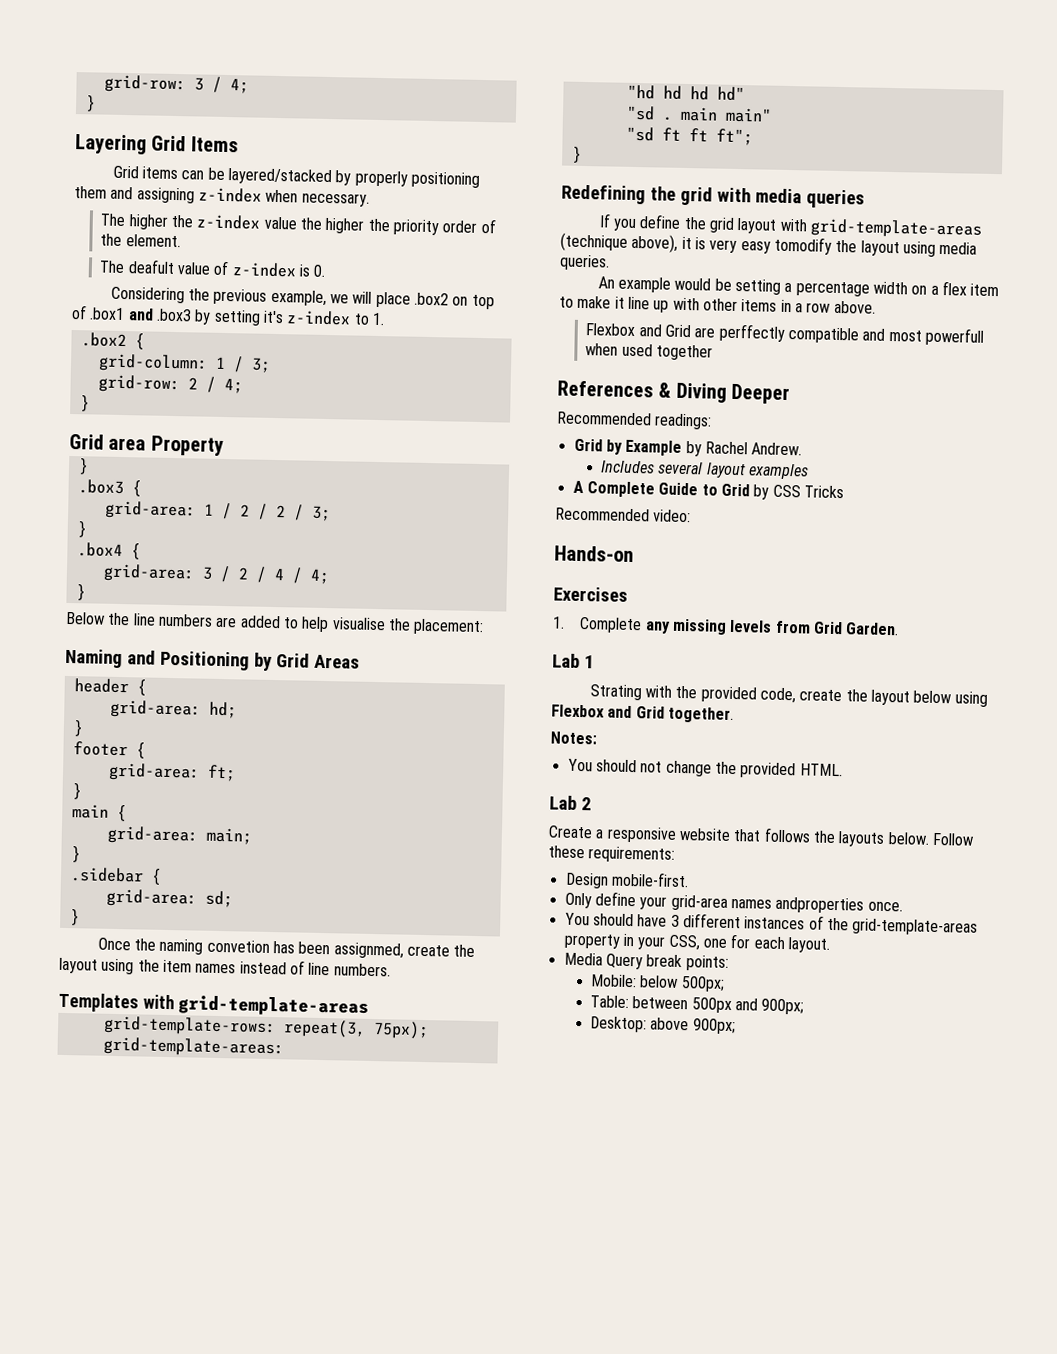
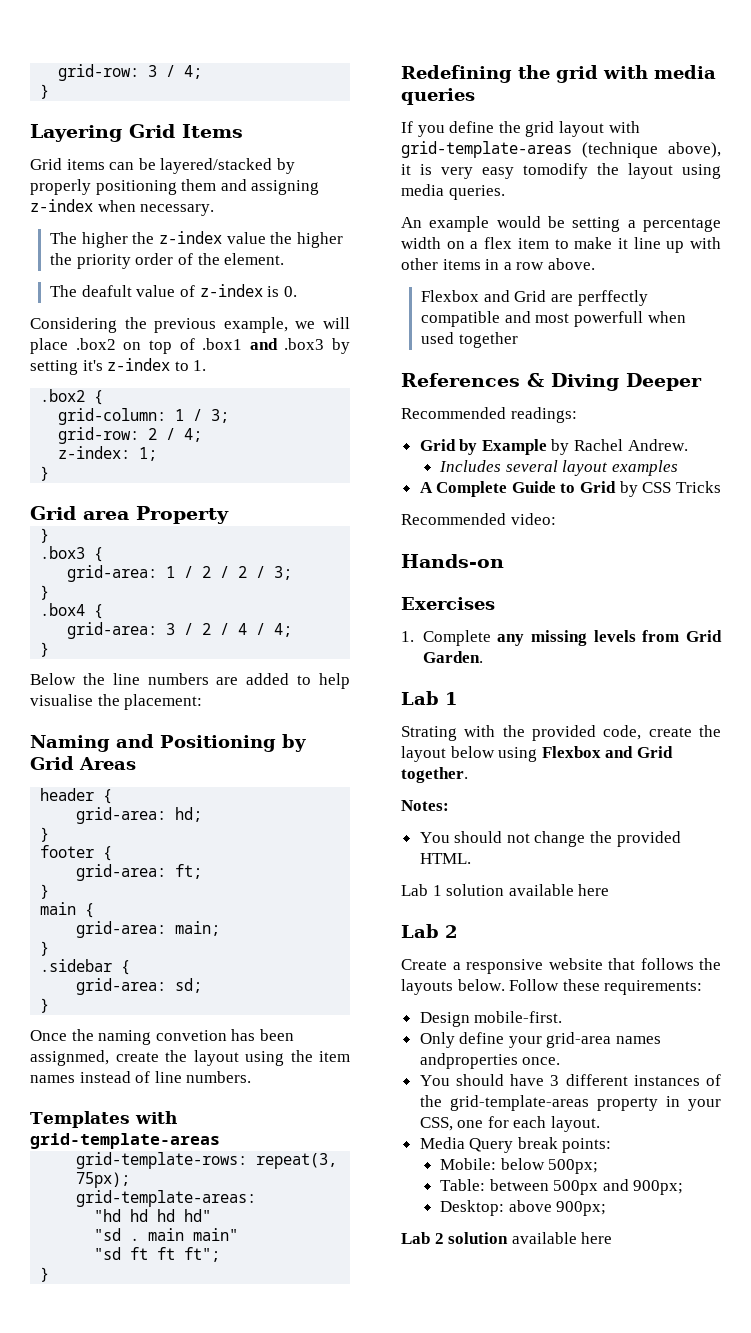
+ z-index: 1;
+ Lab 1 solution available here
+ Lab 2 solution available here

